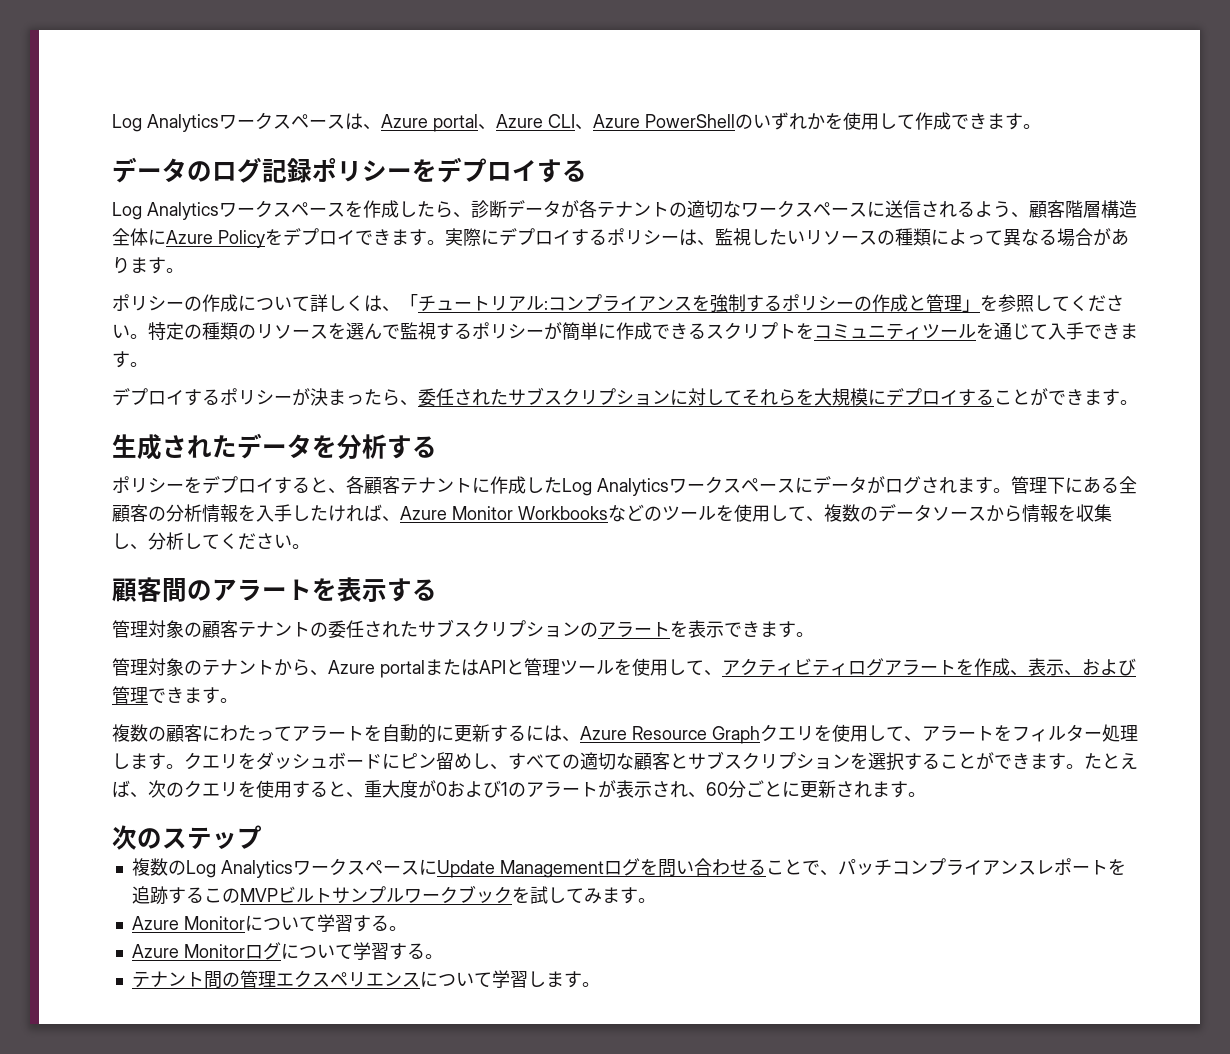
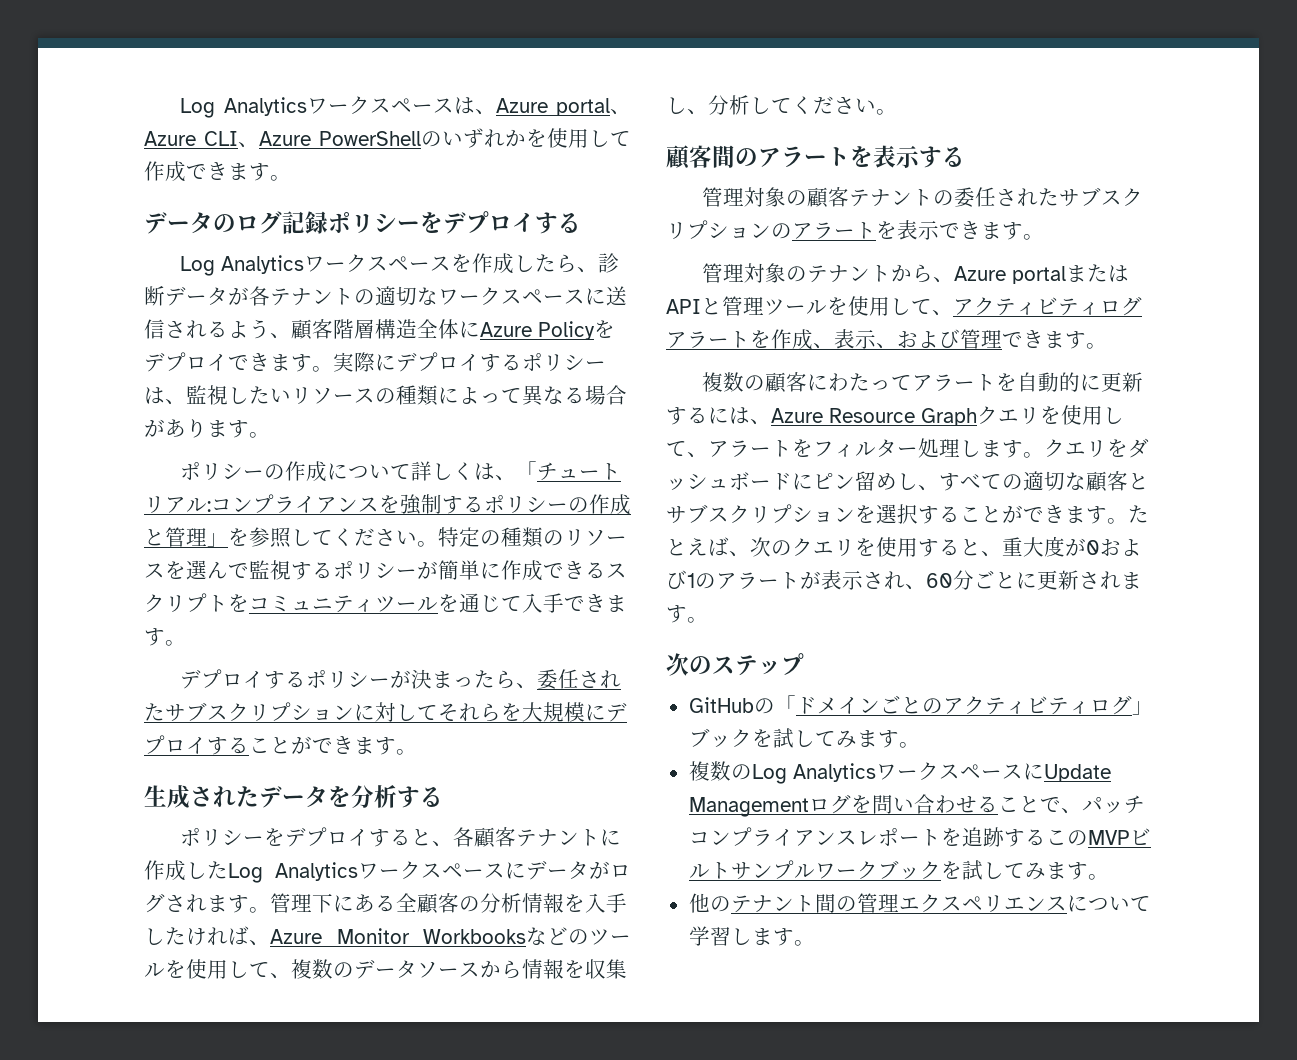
+ GitHubの「ドメインごとのアクティビティログ」ブックを試してみます。
- Azure Monitorについて学習する。
- Azure Monitorログについて学習する。
- テナント間の管理エクスペリエンスについて学習します。
+ 他のテナント間の管理エクスペリエンスについて学習します。

